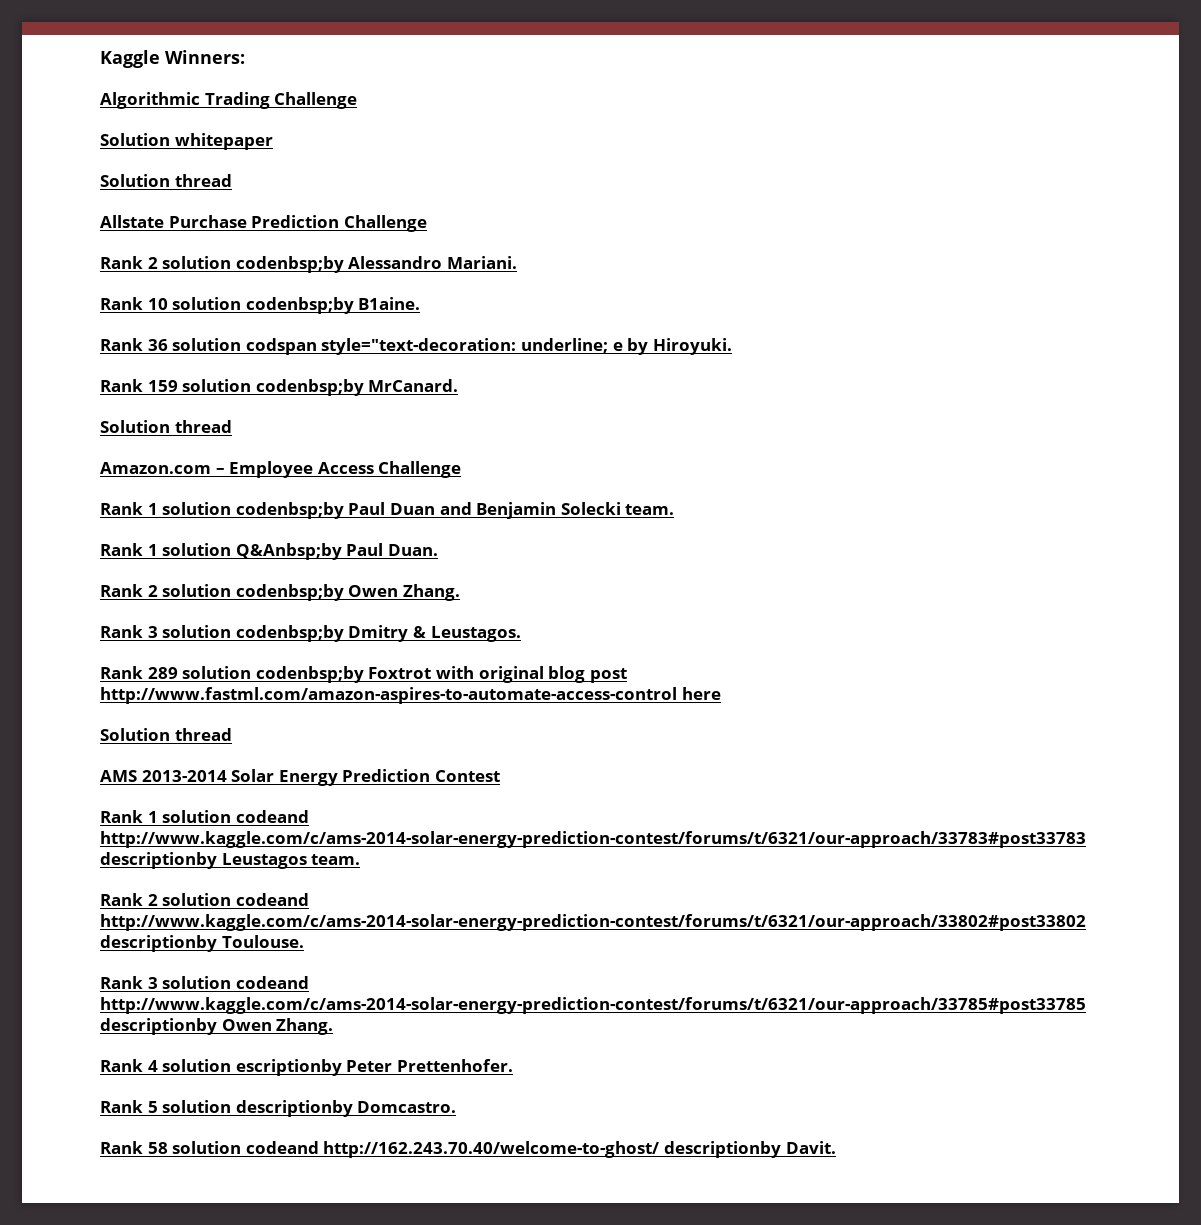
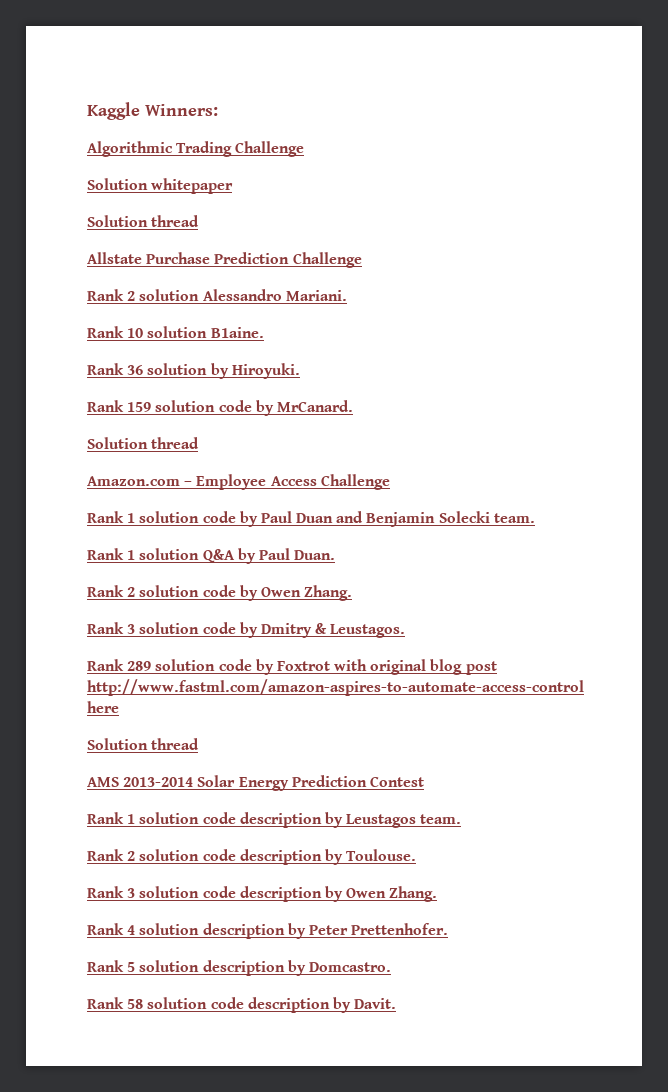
- Rank 2 solution codenbsp;by Alessandro Mariani.
+ Rank 2 solution Alessandro Mariani.
- Rank 10 solution codenbsp;by B1aine.
+ Rank 10 solution B1aine.
- Rank 36 solution codspan style="text-decoration: underline; e by Hiroyuki.
+ Rank 36 solution by Hiroyuki.
- Rank 159 solution codenbsp;by MrCanard.
+ Rank 159 solution code by MrCanard.
- Rank 1 solution codenbsp;by Paul Duan and Benjamin Solecki team.
+ Rank 1 solution code by Paul Duan and Benjamin Solecki team.
- Rank 1 solution Q&Anbsp;by Paul Duan.
+ Rank 1 solution Q&A by Paul Duan.
- Rank 2 solution codenbsp;by Owen Zhang.
+ Rank 2 solution code by Owen Zhang.
- Rank 3 solution codenbsp;by Dmitry & Leustagos.
+ Rank 3 solution code by Dmitry & Leustagos.
- Rank 289 solution codenbsp;by Foxtrot with original blog post http://www.fastml.com/amazon-aspires-to-automate-access-control here
+ Rank 289 solution code by Foxtrot with original blog post http://www.fastml.com/amazon-aspires-to-automate-access-control here
- Rank 1 solution codeand http://www.kaggle.com/c/ams-2014-solar-energy-prediction-contest/forums/t/6321/our-approach/33783#post33783 descriptionby Leustagos team.
+ Rank 1 solution code description by Leustagos team.
- Rank 2 solution codeand http://www.kaggle.com/c/ams-2014-solar-energy-prediction-contest/forums/t/6321/our-approach/33802#post33802 descriptionby Toulouse.
+ Rank 2 solution code description by Toulouse.
- Rank 3 solution codeand http://www.kaggle.com/c/ams-2014-solar-energy-prediction-contest/forums/t/6321/our-approach/33785#post33785 descriptionby Owen Zhang.
+ Rank 3 solution code description by Owen Zhang.
- Rank 4 solution escriptionby Peter Prettenhofer.
+ Rank 4 solution description by Peter Prettenhofer.
- Rank 5 solution descriptionby Domcastro.
+ Rank 5 solution description by Domcastro.
- Rank 58 solution codeand http://162.243.70.40/welcome-to-ghost/ descriptionby Davit.
+ Rank 58 solution code description by Davit.

